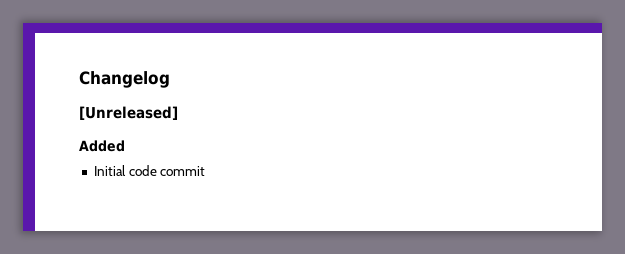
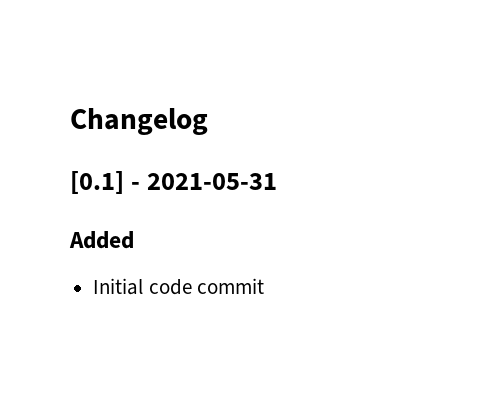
- [Unreleased]
+ [0.1] - 2021-05-31

